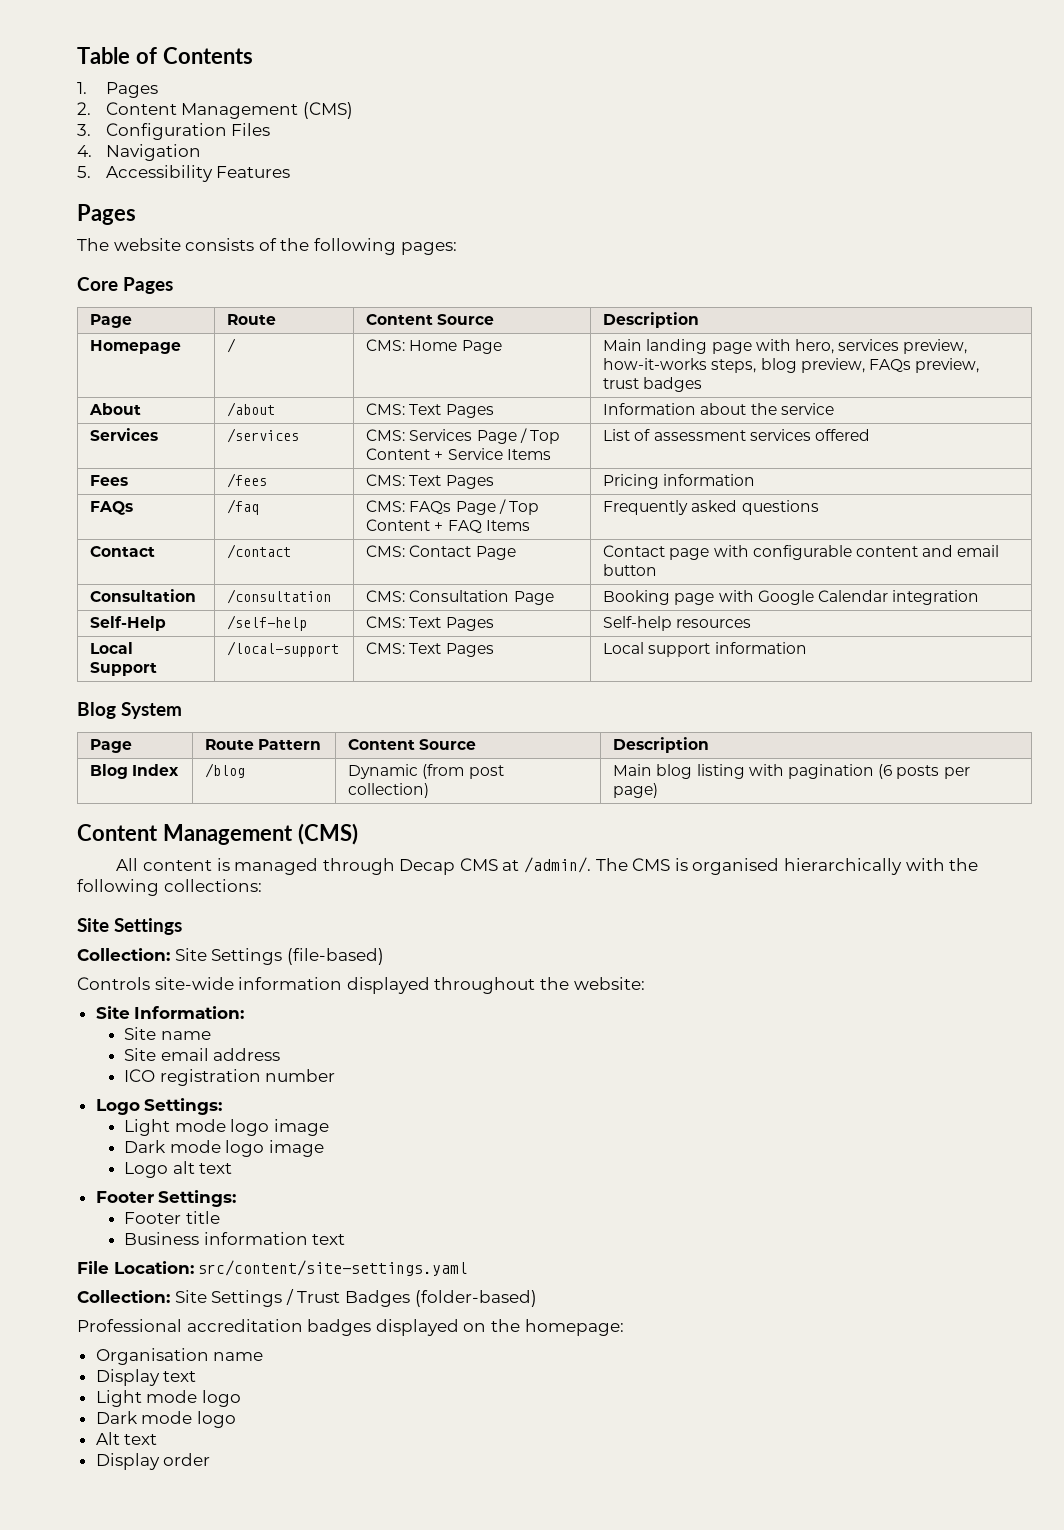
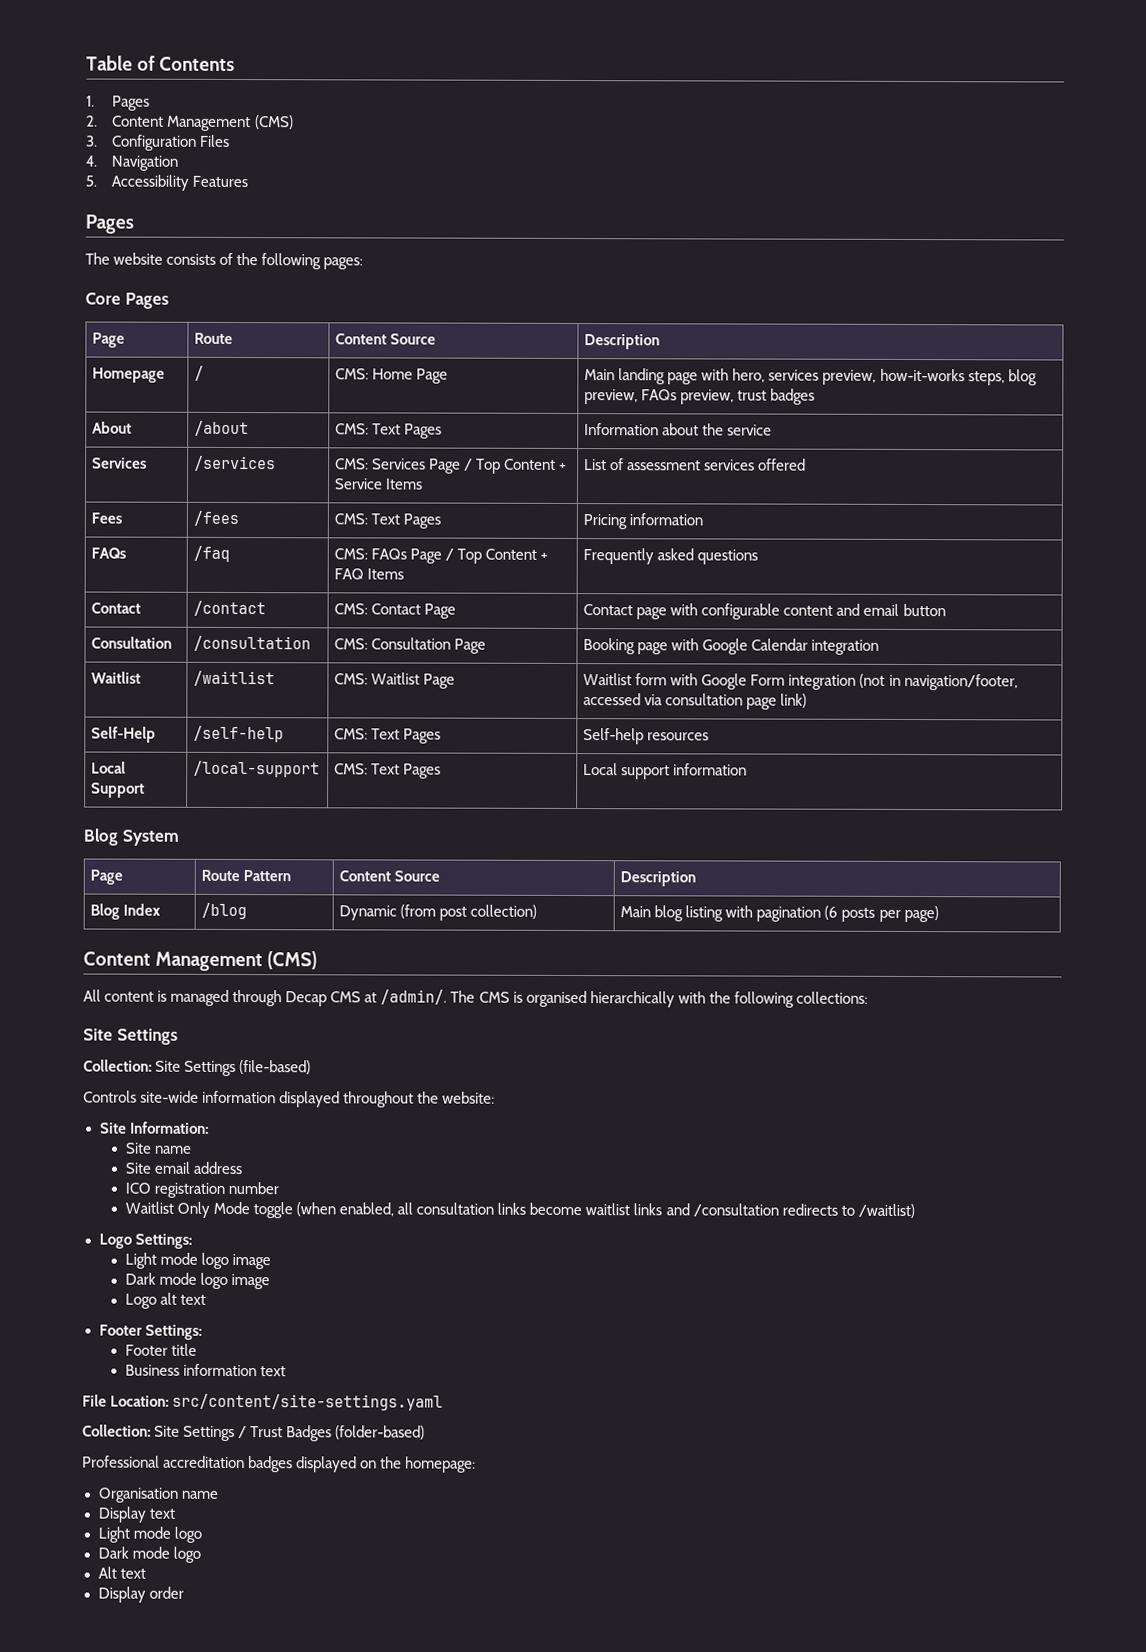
+ Waitlist | /waitlist | CMS: Waitlist Page | Waitlist form with Google Form integration (not in navigation/footer, accessed via consultation page link)
+ Waitlist Only Mode toggle (when enabled, all consultation links become waitlist links and /consultation redirects to /waitlist)

